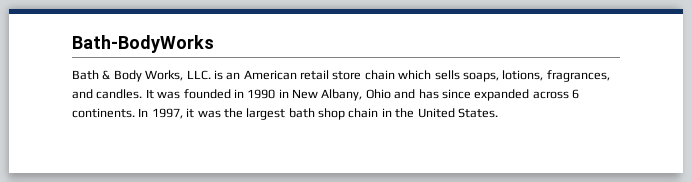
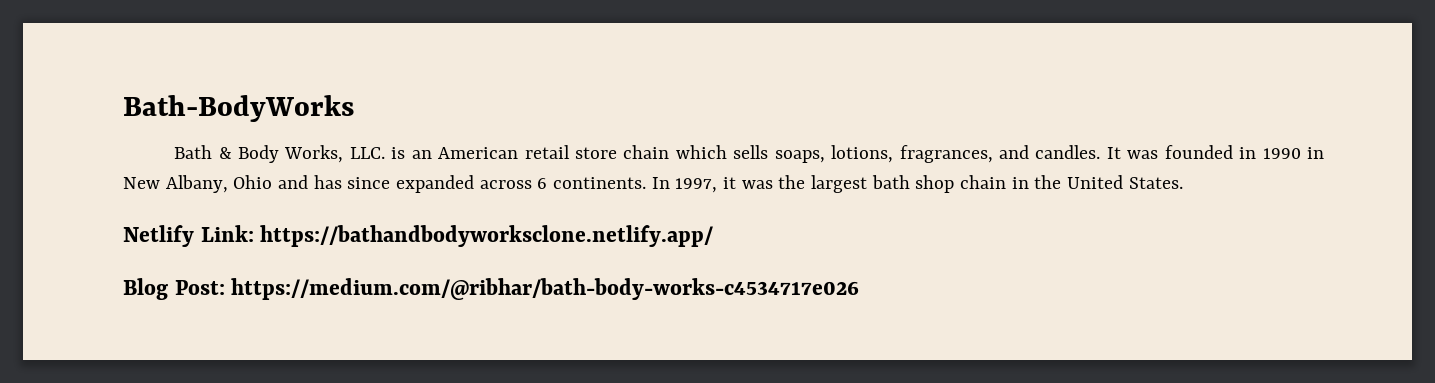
+ Netlify Link: https://bathandbodyworksclone.netlify.app/
+ Blog Post: https://medium.com/@ribhar/bath-body-works-c4534717e026

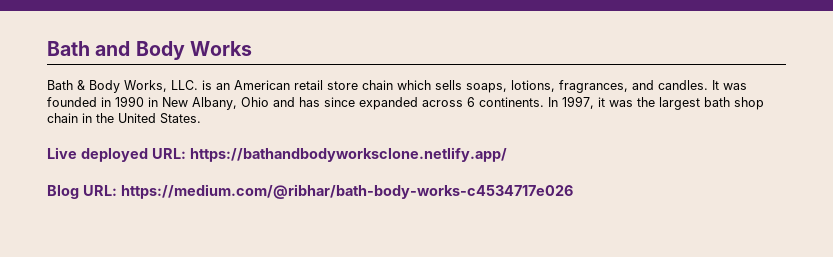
- Bath-BodyWorks
+ Bath and Body Works
- Netlify Link: https://bathandbodyworksclone.netlify.app/
+ Live deployed URL: https://bathandbodyworksclone.netlify.app/
- Blog Post: https://medium.com/@ribhar/bath-body-works-c4534717e026
+ Blog URL: https://medium.com/@ribhar/bath-body-works-c4534717e026

